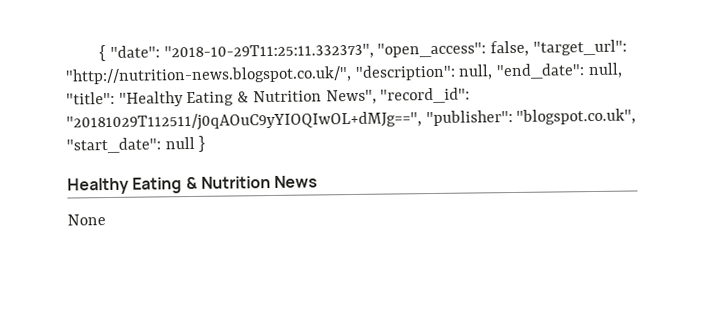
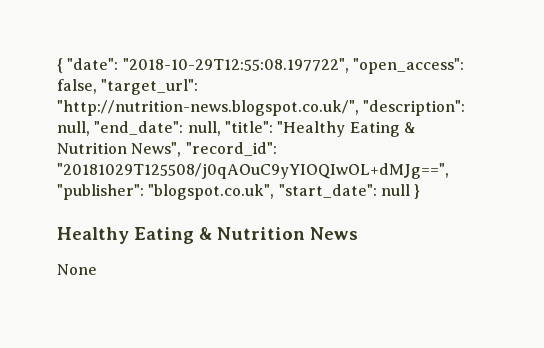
- { "date": "2018-10-29T11:25:11.332373", "open_access": false, "target_url": "http://nutrition-news.blogspot.co.uk/", "description": null, "end_date": null, "title": "Healthy Eating & Nutrition News", "record_id": "20181029T112511/j0qAOuC9yYIOQIwOL+dMJg==", "publisher": "blogspot.co.uk", "start_date": null }
+ { "date": "2018-10-29T12:55:08.197722", "open_access": false, "target_url": "http://nutrition-news.blogspot.co.uk/", "description": null, "end_date": null, "title": "Healthy Eating & Nutrition News", "record_id": "20181029T125508/j0qAOuC9yYIOQIwOL+dMJg==", "publisher": "blogspot.co.uk", "start_date": null }

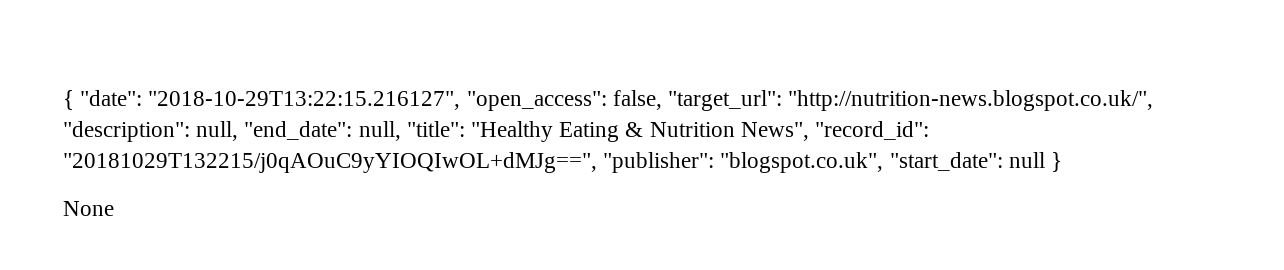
- { "date": "2018-10-29T12:55:08.197722", "open_access": false, "target_url": "http://nutrition-news.blogspot.co.uk/", "description": null, "end_date": null, "title": "Healthy Eating & Nutrition News", "record_id": "20181029T125508/j0qAOuC9yYIOQIwOL+dMJg==", "publisher": "blogspot.co.uk", "start_date": null }
+ { "date": "2018-10-29T13:22:15.216127", "open_access": false, "target_url": "http://nutrition-news.blogspot.co.uk/", "description": null, "end_date": null, "title": "Healthy Eating & Nutrition News", "record_id": "20181029T132215/j0qAOuC9yYIOQIwOL+dMJg==", "publisher": "blogspot.co.uk", "start_date": null }
- Healthy Eating & Nutrition News

